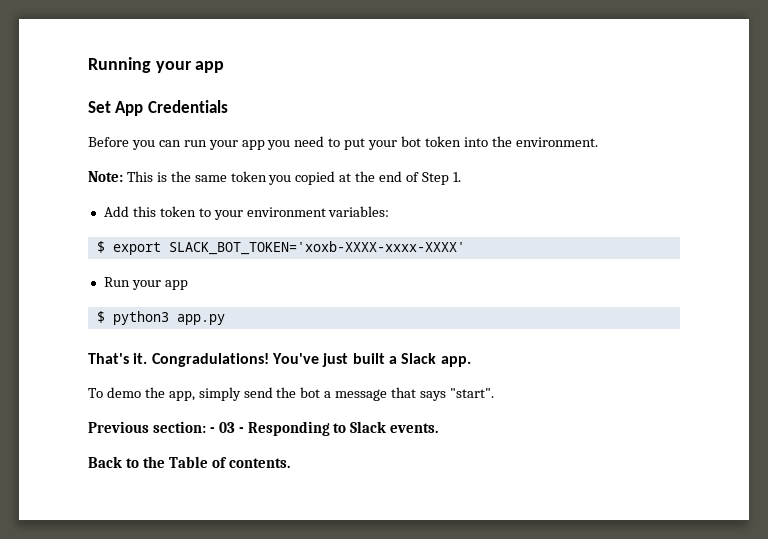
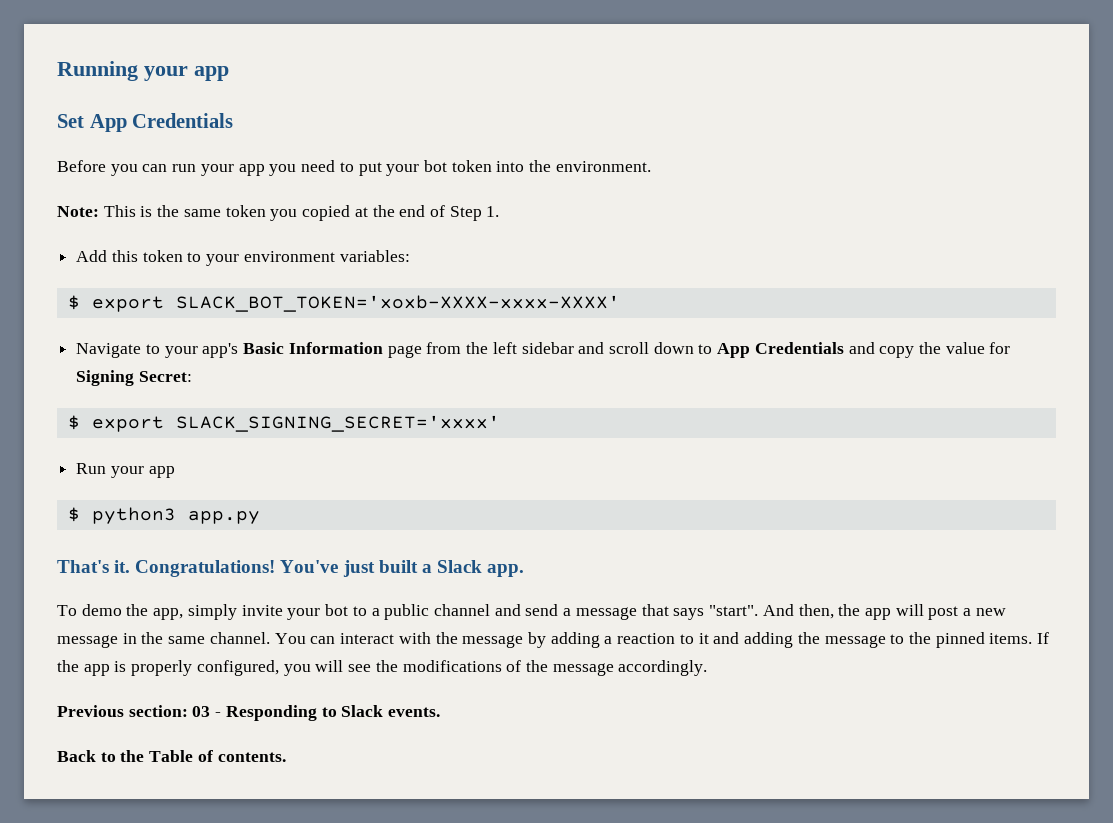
+ Navigate to your app's Basic Information page from the left sidebar and scroll down to App Credentials and copy the value for Signing Secret:
+ $ export SLACK_SIGNING_SECRET='xxxx'
- Congradulations!
+ Congratulations!
- To demo the app, simply send the bot a message that says "start".
+ To demo the app, simply invite your bot to a public channel and send a message that says "start". And then, the app will post a new message in the same channel. You can interact with the message by adding a reaction to it and adding the message to the pinned items. If the app is properly configured, you will see the modifications of the message accordingly.
- Previous section: - 03 - Responding to Slack events.
+ Previous section: 03 - Responding to Slack events.

